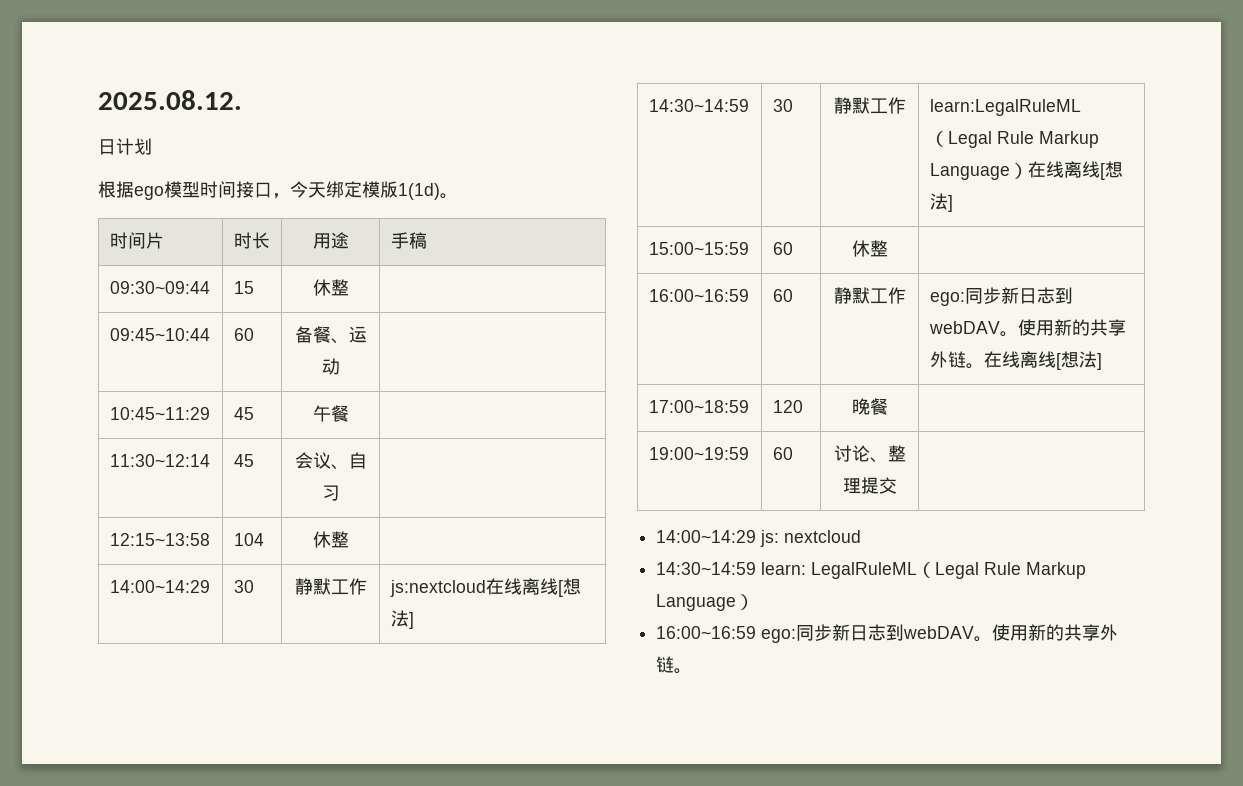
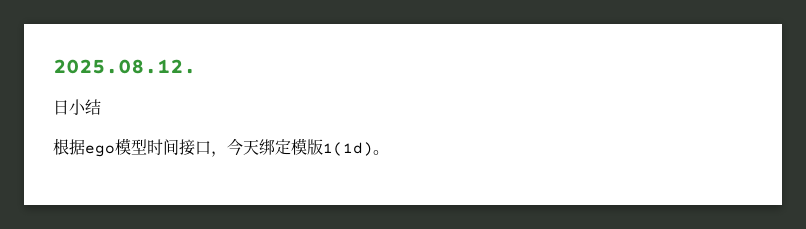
- 日计划
+ 日小结
- 时间片 | 时长 | 用途 | 手稿
- 09:30~09:44 | 15 | 休整 |
- 09:45~10:44 | 60 | 备餐、运动 |
- 10:45~11:29 | 45 | 午餐 |
- 11:30~12:14 | 45 | 会议、自习 |
- 12:15~13:58 | 104 | 休整 |
- 14:00~14:29 | 30 | 静默工作 | js:nextcloud在线离线[想法]
- 14:30~14:59 | 30 | 静默工作 | learn:LegalRuleML（Legal Rule Markup Language）在线离线[想法]
- 15:00~15:59 | 60 | 休整 |
- 16:00~16:59 | 60 | 静默工作 | ego:同步新日志到webDAV。使用新的共享外链。在线离线[想法]
- 17:00~18:59 | 120 | 晚餐 |
- 19:00~19:59 | 60 | 讨论、整理提交 |
- 14:00~14:29 js: nextcloud
- 14:30~14:59 learn: LegalRuleML（Legal Rule Markup Language）
- 16:00~16:59 ego:同步新日志到webDAV。使用新的共享外链。

